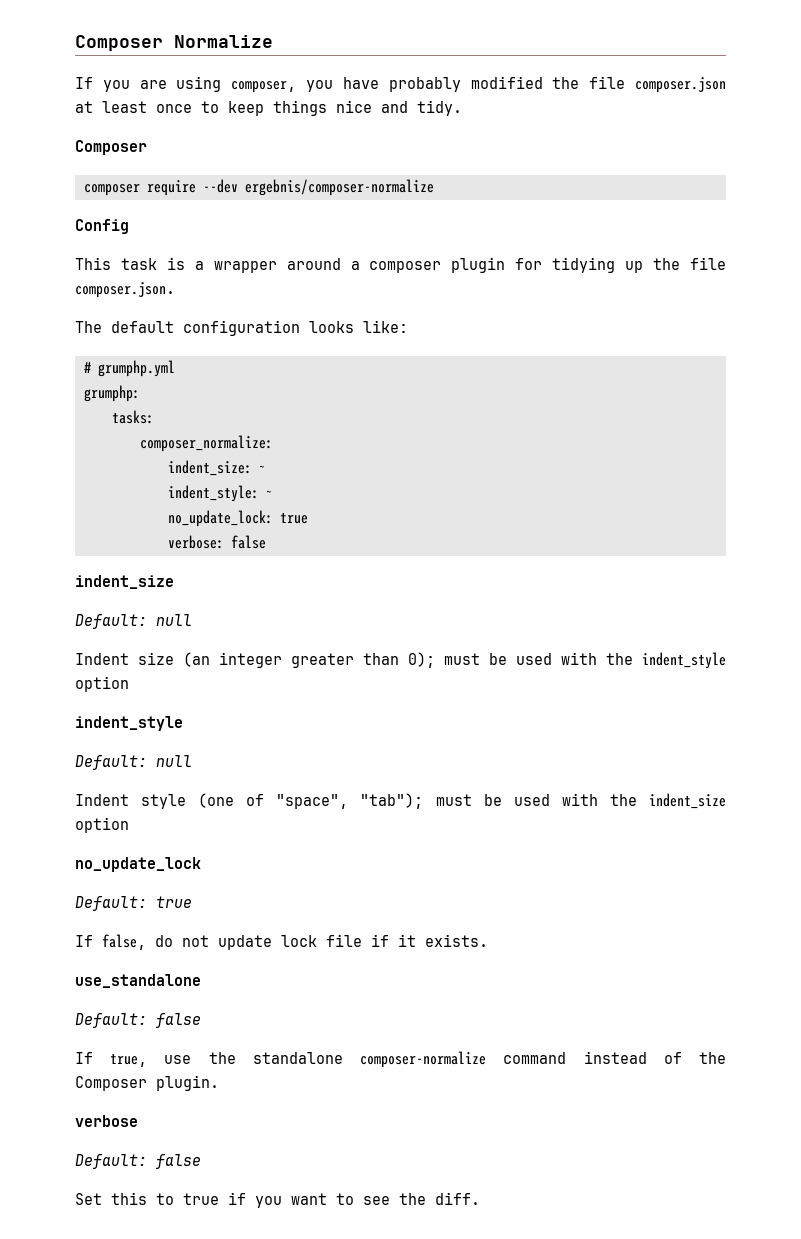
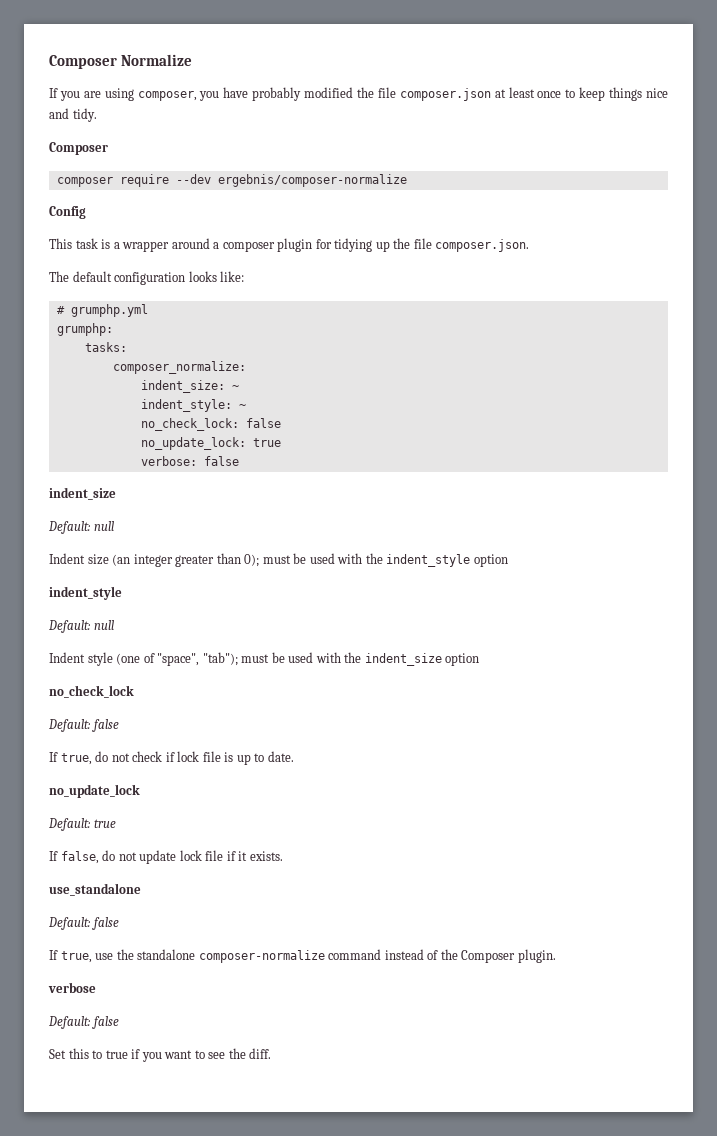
+ no_check_lock: false
+ no_check_lock
+ Default: false
+ If true, do not check if lock file is up to date.

